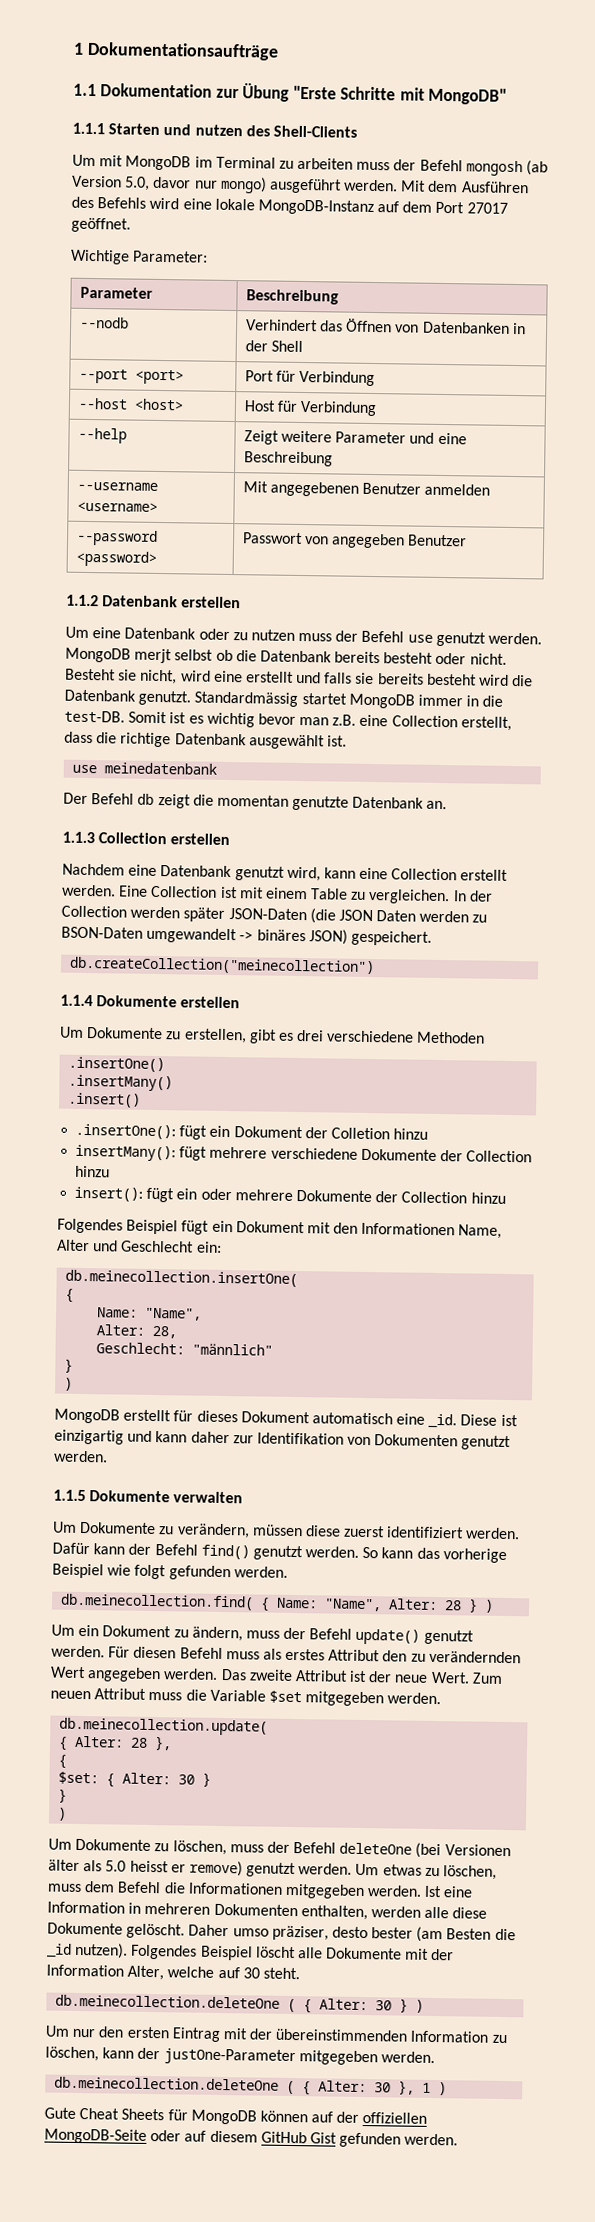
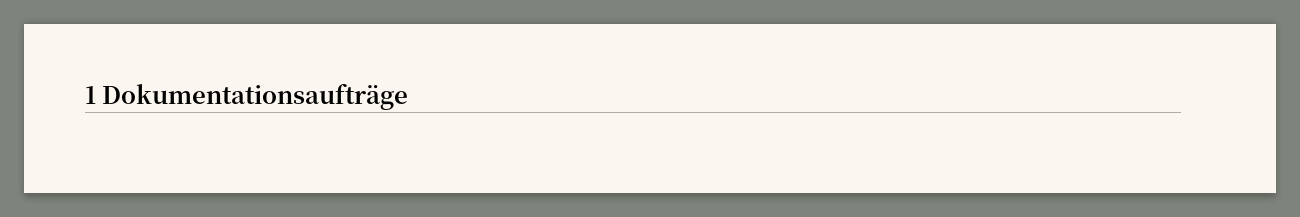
- 1.1 Dokumentation zur Übung "Erste Schritte mit MongoDB"
- 1.1.1 Starten und nutzen des Shell-Clients
- Um mit MongoDB im Terminal zu arbeiten muss der Befehl mongosh (ab Version 5.0, davor nur mongo) ausgeführt werden. Mit dem Ausführen des Befehls wird eine lokale MongoDB-Instanz auf dem Port 27017 geöffnet.
- Wichtige Parameter:
- Parameter | Beschreibung
- --nodb | Verhindert das Öffnen von Datenbanken in der Shell
- --port <port> | Port für Verbindung
- --host <host> | Host für Verbindung
- --help | Zeigt weitere Parameter und eine Beschreibung
- --username <username> | Mit angegebenen Benutzer anmelden
- --password <password> | Passwort von angegeben Benutzer
- 1.1.2 Datenbank erstellen
- Um eine Datenbank oder zu nutzen muss der Befehl use genutzt werden. MongoDB merjt selbst ob die Datenbank bereits besteht oder nicht. Besteht sie nicht, wird eine erstellt und falls sie bereits besteht wird die Datenbank genutzt. Standardmässig startet MongoDB immer in die test-DB. Somit ist es wichtig bevor man z.B. eine Collection erstellt, dass die richtige Datenbank ausgewählt ist.
- use meinedatenbank
- Der Befehl db zeigt die momentan genutzte Datenbank an.
- 1.1.3 Collection erstellen
- Nachdem eine Datenbank genutzt wird, kann eine Collection erstellt werden. Eine Collection ist mit einem Table zu vergleichen. In der Collection werden später JSON-Daten (die JSON Daten werden zu BSON-Daten umgewandelt -> binäres JSON) gespeichert.
- db.createCollection("meinecollection")
- 1.1.4 Dokumente erstellen
- Um Dokumente zu erstellen, gibt es drei verschiedene Methoden
- .insertOne()
- .insertMany()
- .insert()
- .insertOne(): fügt ein Dokument der Colletion hinzu
- insertMany(): fügt mehrere verschiedene Dokumente der Collection hinzu
- insert(): fügt ein oder mehrere Dokumente der Collection hinzu
- Folgendes Beispiel fügt ein Dokument mit den Informationen Name, Alter und Geschlecht ein:
- db.meinecollection.insertOne(
- {
- Name: "Name",
- Alter: 28,
- Geschlecht: "männlich"
- }
- )
- MongoDB erstellt für dieses Dokument automatisch eine _id. Diese ist einzigartig und kann daher zur Identifikation von Dokumenten genutzt werden.
- 1.1.5 Dokumente verwalten
- Um Dokumente zu verändern, müssen diese zuerst identifiziert werden. Dafür kann der Befehl find() genutzt werden. So kann das vorherige Beispiel wie folgt gefunden werden.
- db.meinecollection.find( { Name: "Name", Alter: 28 } )
- Um ein Dokument zu ändern, muss der Befehl update() genutzt werden. Für diesen Befehl muss als erstes Attribut den zu verändernden Wert angegeben werden. Das zweite Attribut ist der neue Wert. Zum neuen Attribut muss die Variable $set mitgegeben werden.
- db.meinecollection.update(
- { Alter: 28 },
- {
- $set: { Alter: 30 }
- }
- )
- Um Dokumente zu löschen, muss der Befehl deleteOne (bei Versionen älter als 5.0 heisst er remove) genutzt werden. Um etwas zu löschen, muss dem Befehl die Informationen mitgegeben werden. Ist eine Information in mehreren Dokumenten enthalten, werden alle diese Dokumente gelöscht. Daher umso präziser, desto bester (am Besten die _id nutzen). Folgendes Beispiel löscht alle Dokumente mit der Information Alter, welche auf 30 steht.
- db.meinecollection.deleteOne ( { Alter: 30 } )
- Um nur den ersten Eintrag mit der übereinstimmenden Information zu löschen, kann der justOne-Parameter mitgegeben werden.
- db.meinecollection.deleteOne ( { Alter: 30 }, 1 )
- Gute Cheat Sheets für MongoDB können auf der offiziellen MongoDB-Seite oder auf diesem GitHub Gist gefunden werden.

